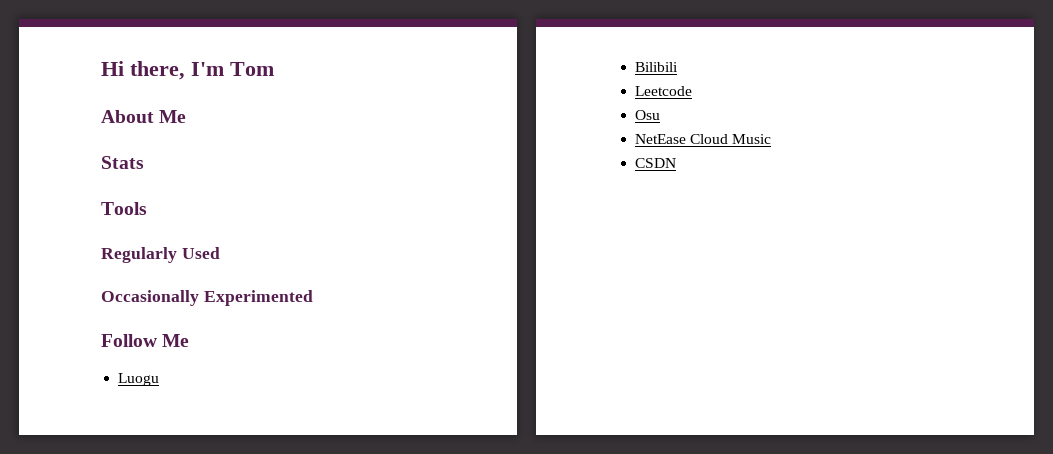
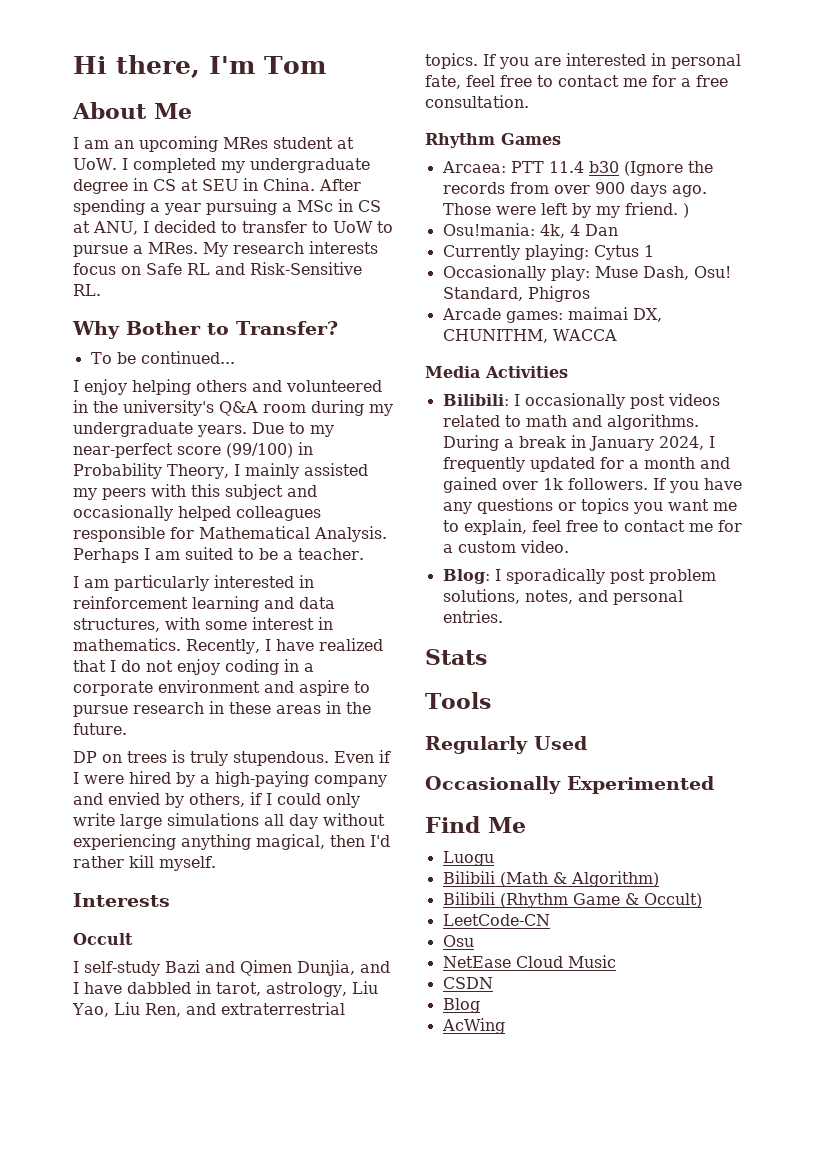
+ I am an upcoming MRes student at UoW. I completed my undergraduate degree in CS at SEU in China. After spending a year pursuing a MSc in CS at ANU, I decided to transfer to UoW to pursue a MRes. My research interests focus on Safe RL and Risk-Sensitive RL.
+ Why Bother to Transfer?
+ To be continued...
+ I enjoy helping others and volunteered in the university's Q&A room during my undergraduate years. Due to my near-perfect score (99/100) in Probability Theory, I mainly assisted my peers with this subject and occasionally helped colleagues responsible for Mathematical Analysis. Perhaps I am suited to be a teacher.
+ I am particularly interested in reinforcement learning and data structures, with some interest in mathematics. Recently, I have realized that I do not enjoy coding in a corporate environment and aspire to pursue research in these areas in the future.
+ DP on trees is truly stupendous. Even if I were hired by a high-paying company and envied by others, if I could only write large simulations all day without experiencing anything magical, then I'd rather kill myself.
+ Interests
+ Occult
+ I self-study Bazi and Qimen Dunjia, and I have dabbled in tarot, astrology, Liu Yao, Liu Ren, and extraterrestrial topics. If you are interested in personal fate, feel free to contact me for a free consultation.
+ Rhythm Games
+ Arcaea: PTT 11.4 b30 (Ignore the records from over 900 days ago. Those were left by my friend. )
+ Osu!mania: 4k, 4 Dan
+ Currently playing: Cytus 1
+ Occasionally play: Muse Dash, Osu! Standard, Phigros
+ Arcade games: maimai DX, CHUNITHM, WACCA
+ Media Activities
+ Bilibili: I occasionally post videos related to math and algorithms. During a break in January 2024, I frequently updated for a month and gained over 1k followers. If you have any questions or topics you want me to explain, feel free to contact me for a custom video.
+ Blog: I sporadically post problem solutions, notes, and personal entries.
- Follow Me
+ Find Me
- Bilibili
- Leetcode
+ Bilibili (Math & Algorithm)
+ Bilibili (Rhythm Game & Occult)
+ LeetCode-CN
+ Blog
+ AcWing

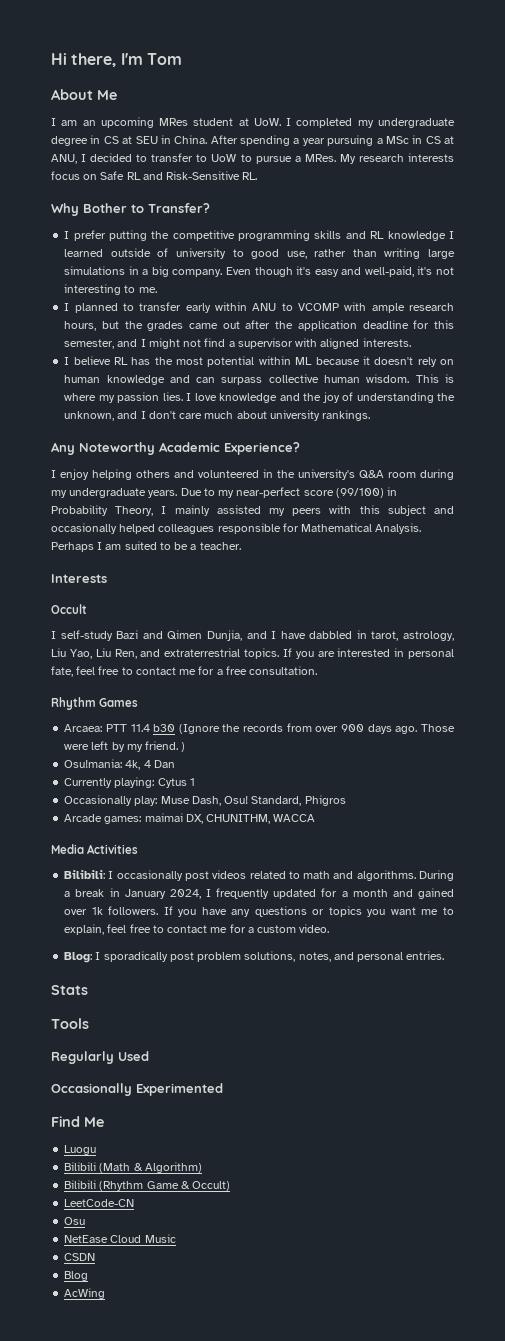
- To be continued...
+ I prefer putting the competitive programming skills and RL knowledge I learned outside of university to good use, rather than writing large simulations in a big company. Even though it's easy and well-paid, it's not interesting to me.
+ I planned to transfer early within ANU to VCOMP with ample research hours, but the grades came out after the application deadline for this semester, and I might not find a supervisor with aligned interests.
+ I believe RL has the most potential within ML because it doesn't rely on human knowledge and can surpass collective human wisdom. This is where my passion lies. I love knowledge and the joy of understanding the unknown, and I don't care much about university rankings.
+ Any Noteworthy Academic Experience?
- I am particularly interested in reinforcement learning and data structures, with some interest in mathematics. Recently, I have realized that I do not enjoy coding in a corporate environment and aspire to pursue research in these areas in the future.
- DP on trees is truly stupendous. Even if I were hired by a high-paying company and envied by others, if I could only write large simulations all day without experiencing anything magical, then I'd rather kill myself.

